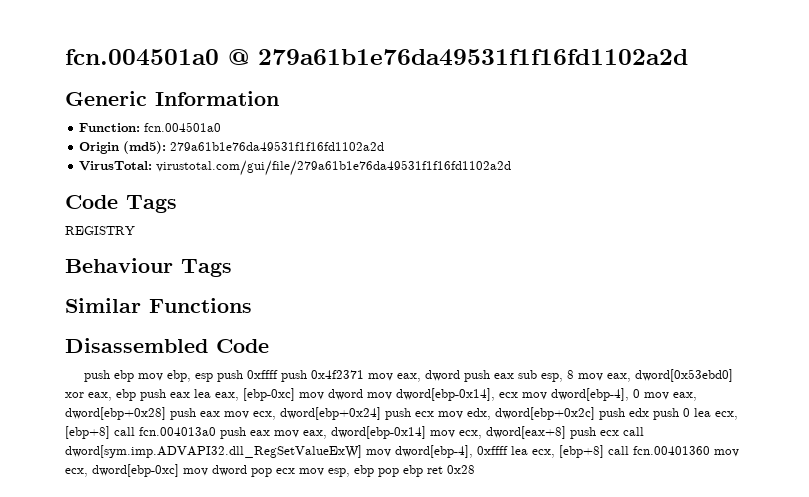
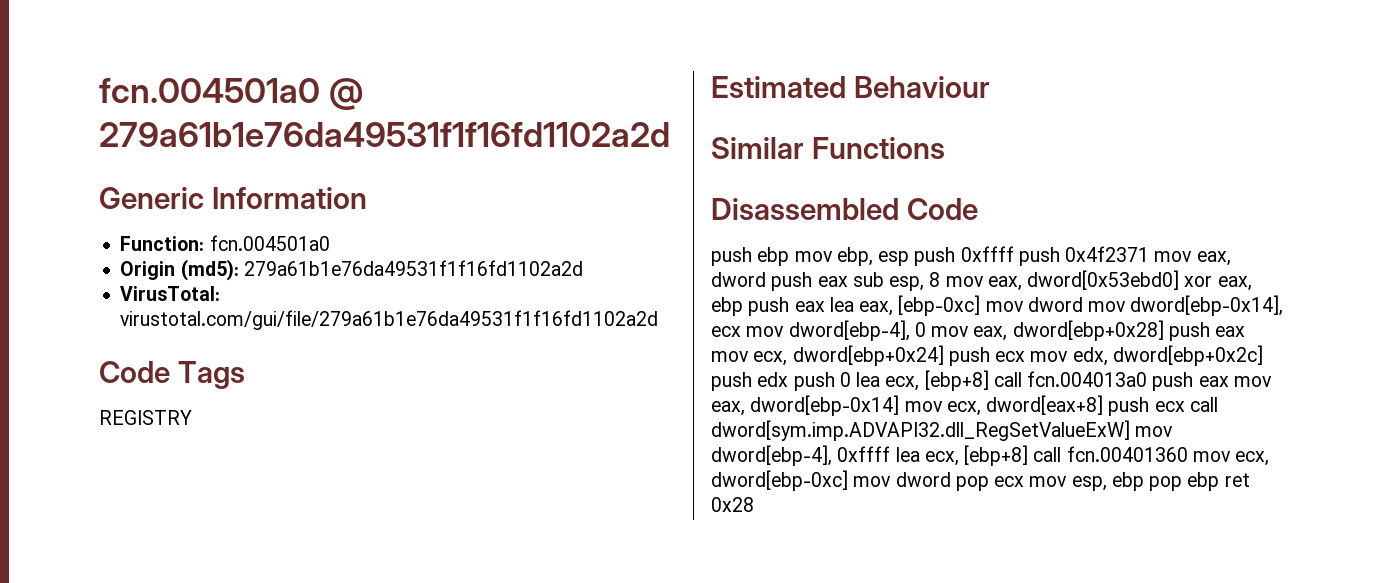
- Behaviour Tags
+ Estimated Behaviour

